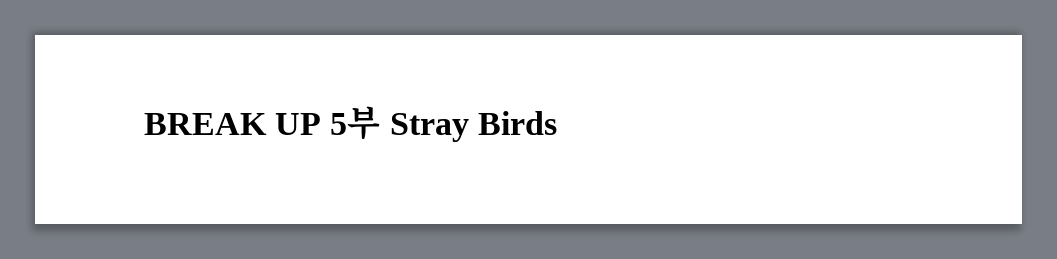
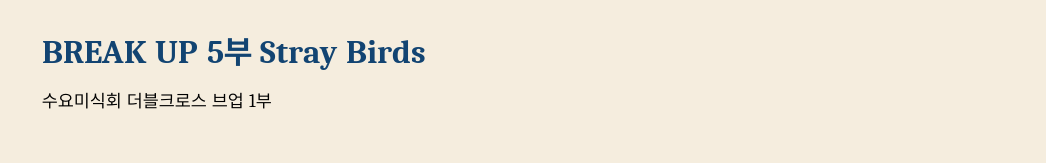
+ 수요미식회 더블크로스 브업 1부

